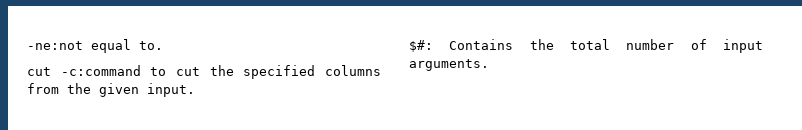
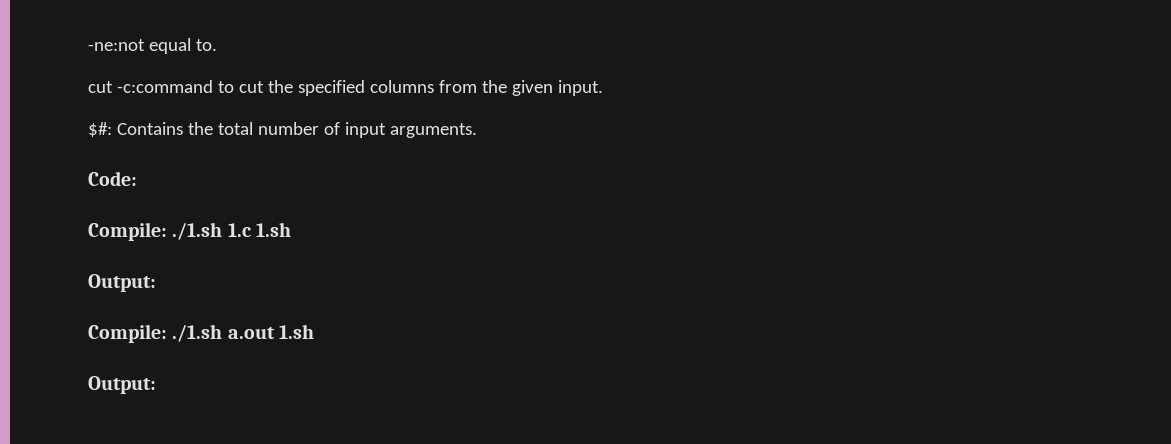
+ Code:
+ Compile: ./1.sh 1.c 1.sh
+ Output:
+ Compile: ./1.sh a.out 1.sh
+ Output:

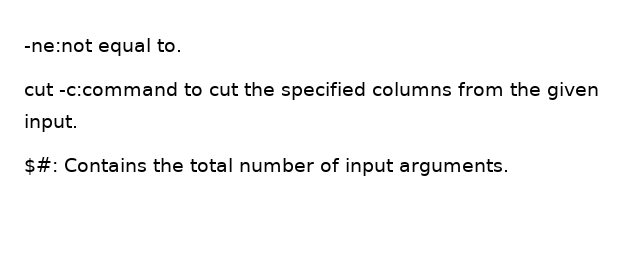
- Code:
- Compile: ./1.sh 1.c 1.sh
- Output:
- Compile: ./1.sh a.out 1.sh
- Output:

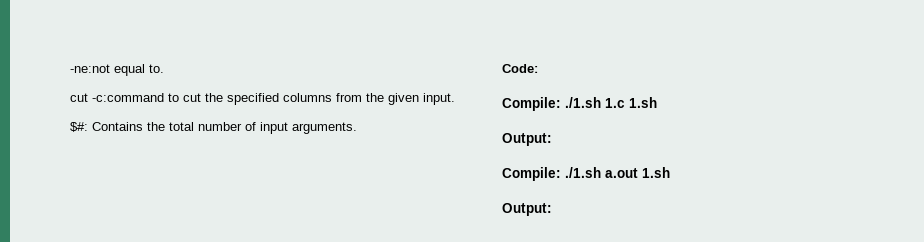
+ Code:
+ Compile: ./1.sh 1.c 1.sh
+ Output:
+ Compile: ./1.sh a.out 1.sh
+ Output:

